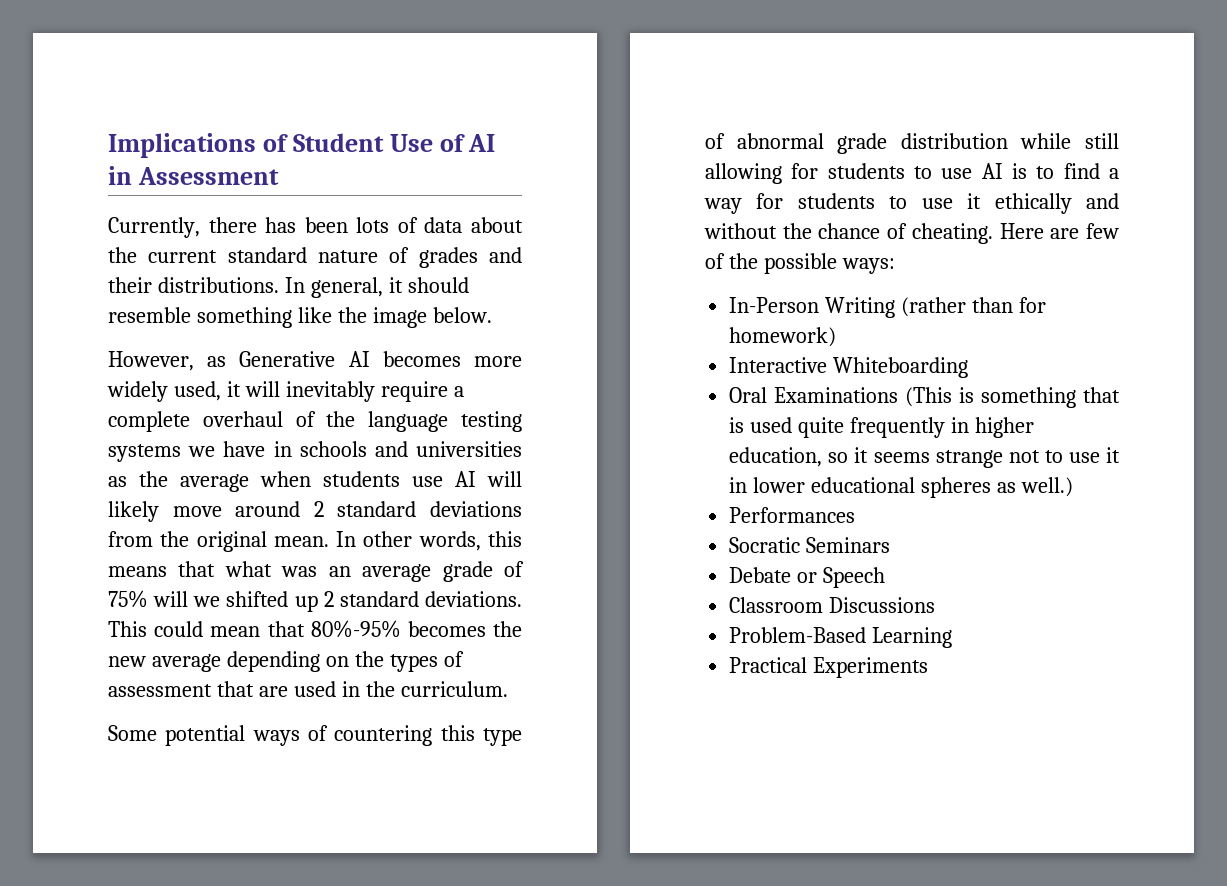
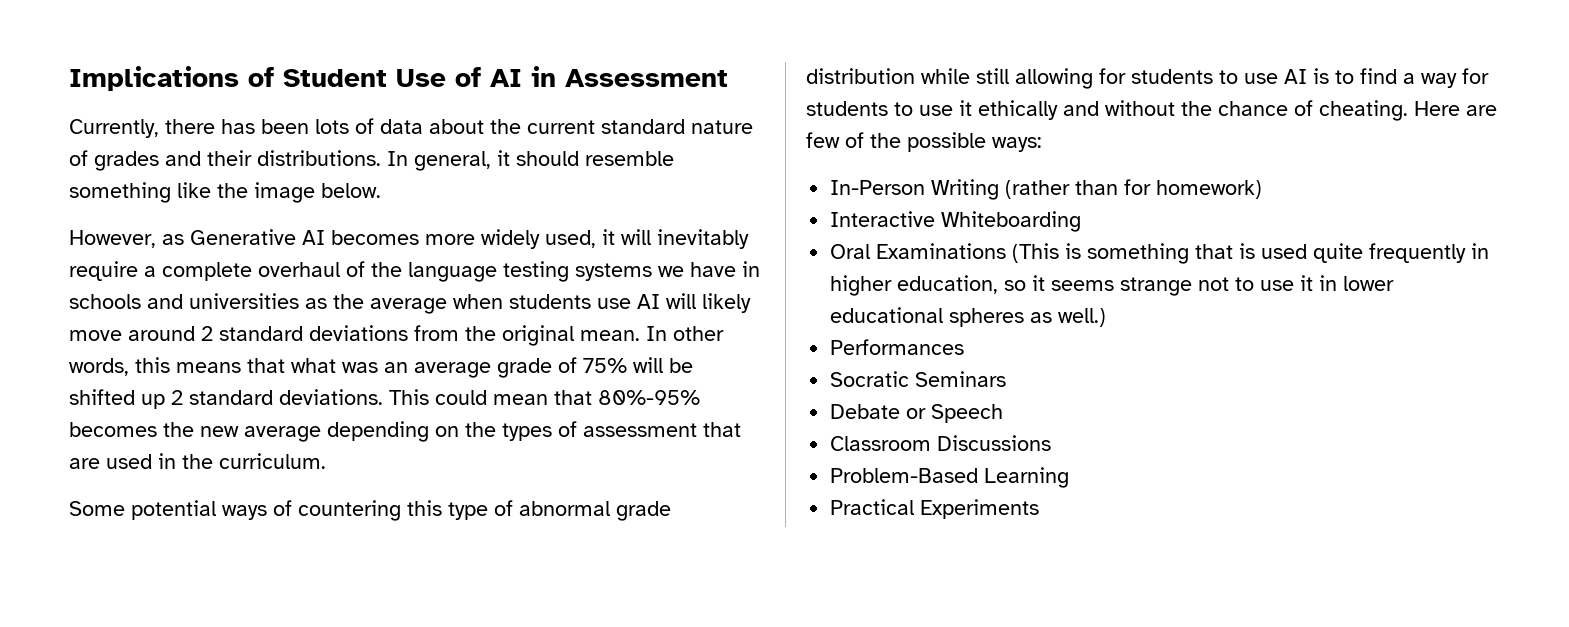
- In other words, this means that what was an average grade of 75% will we shifted up 2 standard deviations.
+ In other words, this means that what was an average grade of 75% will be shifted up 2 standard deviations.

